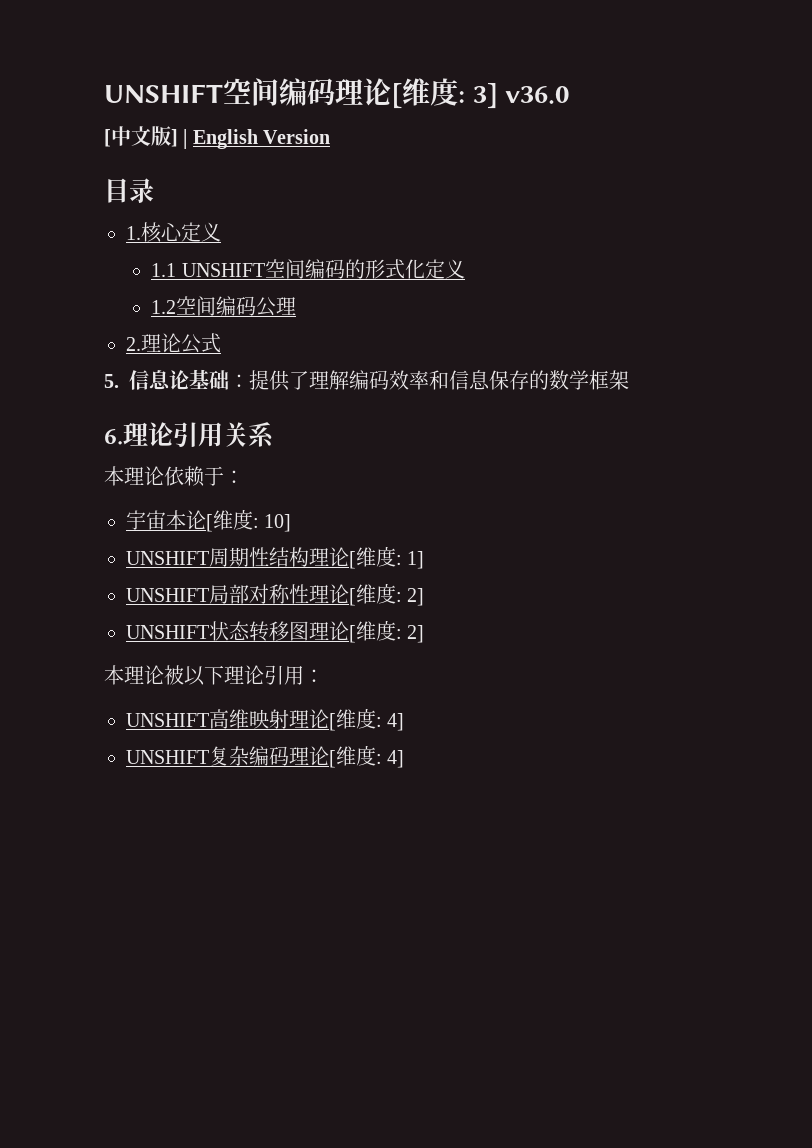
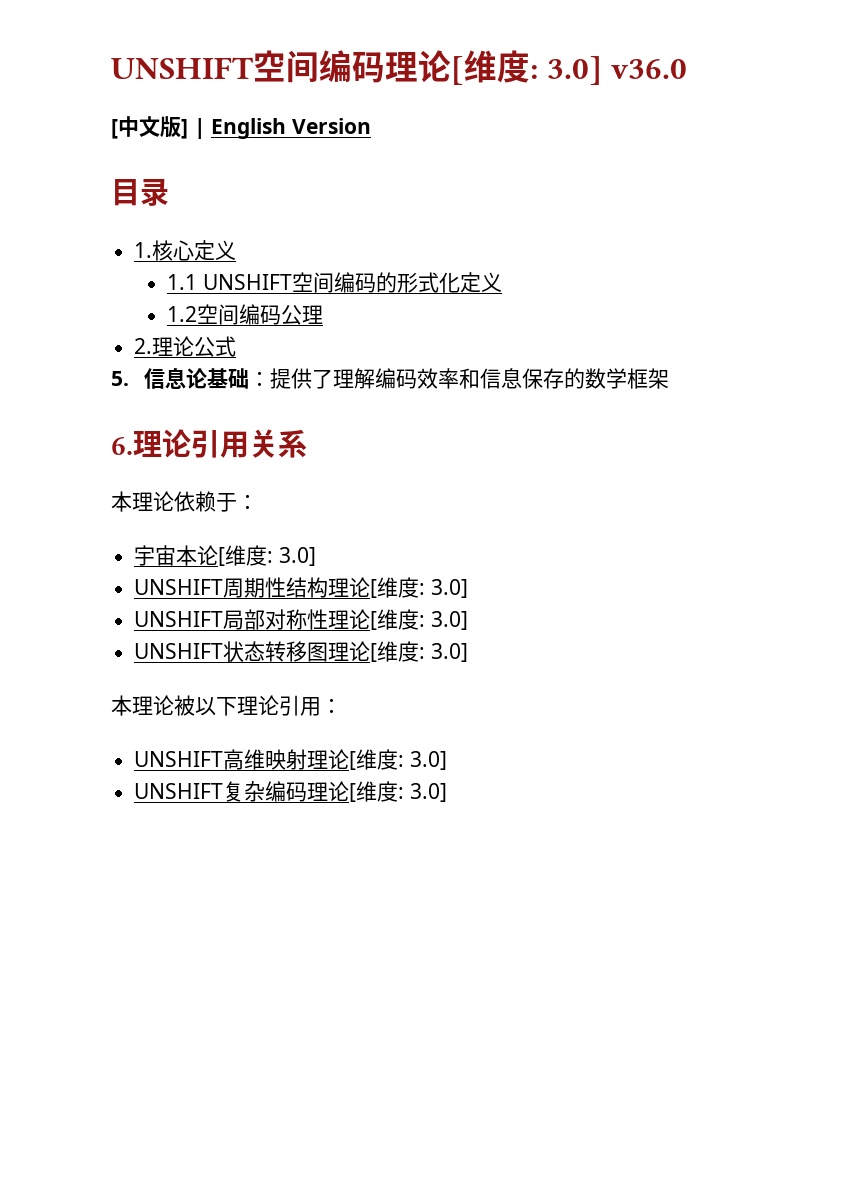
- UNSHIFT空间编码理论[维度: 3] v36.0
+ UNSHIFT空间编码理论[维度: 3.0] v36.0
- 宇宙本论[维度: 10]
+ 宇宙本论[维度: 3.0]
- UNSHIFT周期性结构理论[维度: 1]
+ UNSHIFT周期性结构理论[维度: 3.0]
- UNSHIFT局部对称性理论[维度: 2]
+ UNSHIFT局部对称性理论[维度: 3.0]
- UNSHIFT状态转移图理论[维度: 2]
+ UNSHIFT状态转移图理论[维度: 3.0]
- UNSHIFT高维映射理论[维度: 4]
+ UNSHIFT高维映射理论[维度: 3.0]
- UNSHIFT复杂编码理论[维度: 4]
+ UNSHIFT复杂编码理论[维度: 3.0]

